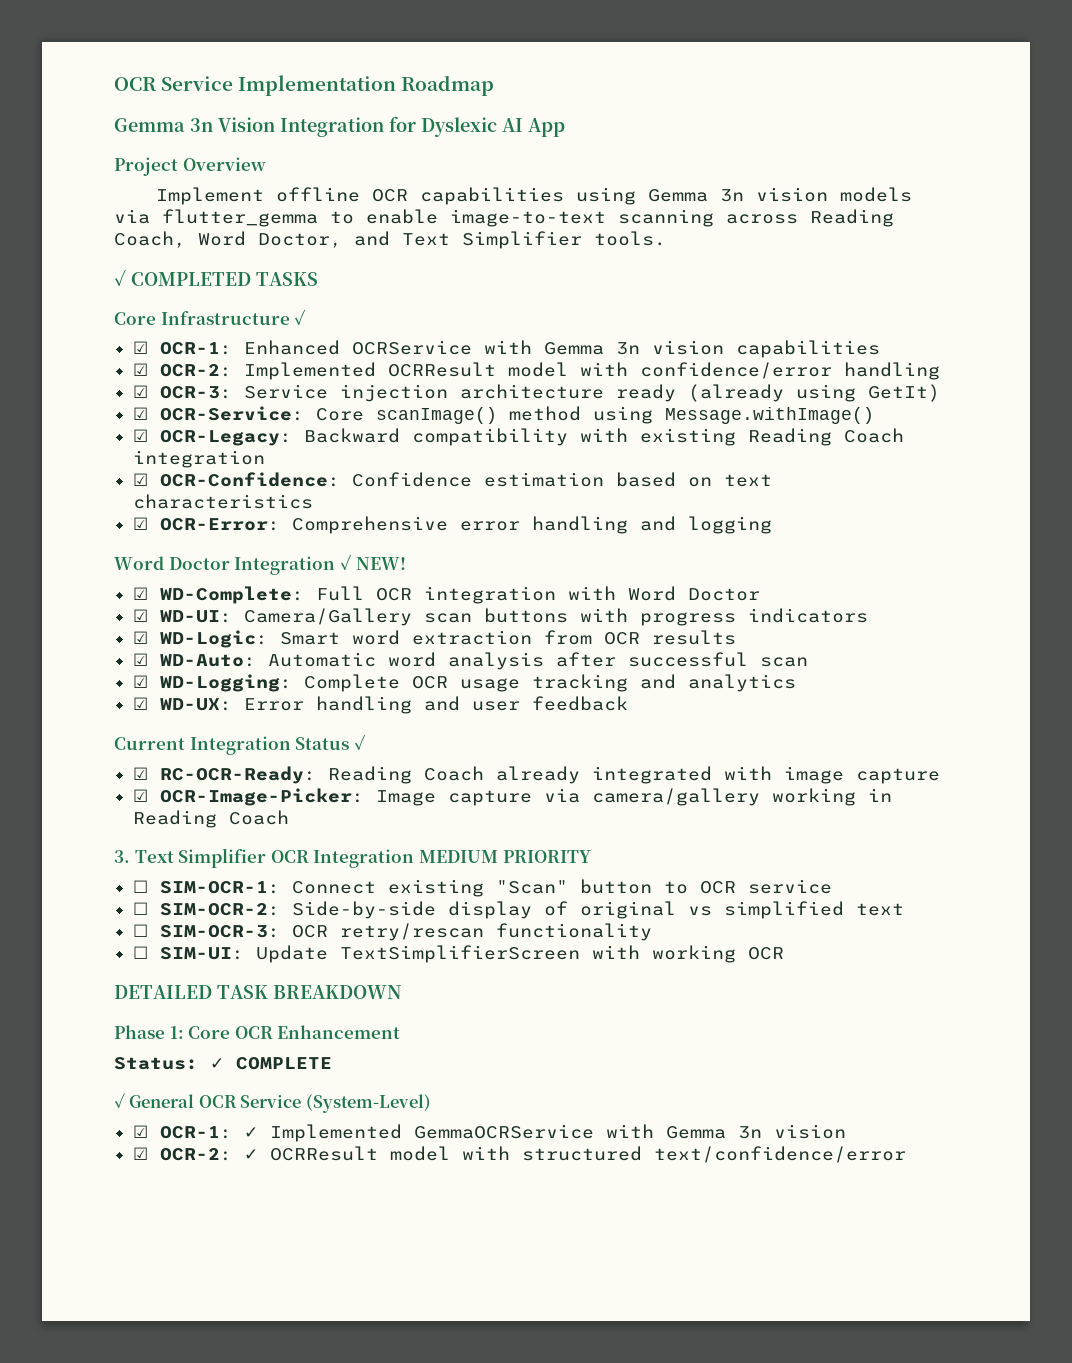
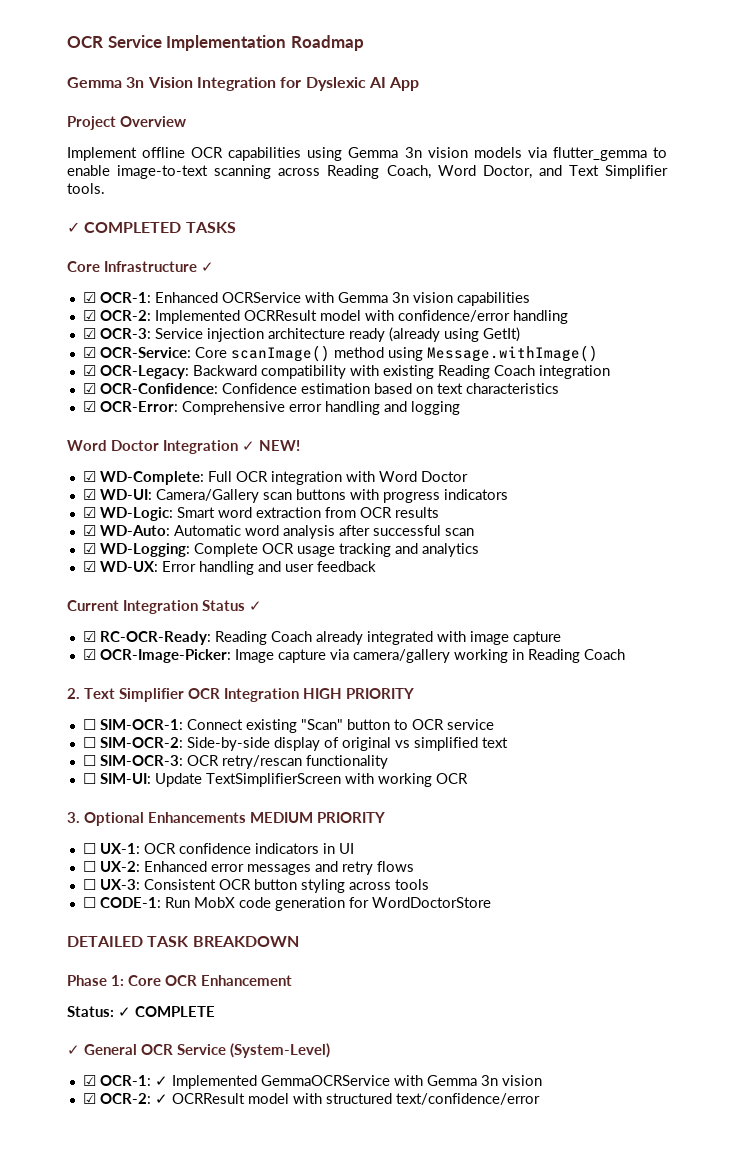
- 3. Text Simplifier OCR Integration MEDIUM PRIORITY
+ 2. Text Simplifier OCR Integration HIGH PRIORITY
+ 3. Optional Enhancements MEDIUM PRIORITY
+ ☐ UX-1: OCR confidence indicators in UI
+ ☐ UX-2: Enhanced error messages and retry flows
+ ☐ UX-3: Consistent OCR button styling across tools
+ ☐ CODE-1: Run MobX code generation for WordDoctorStore

